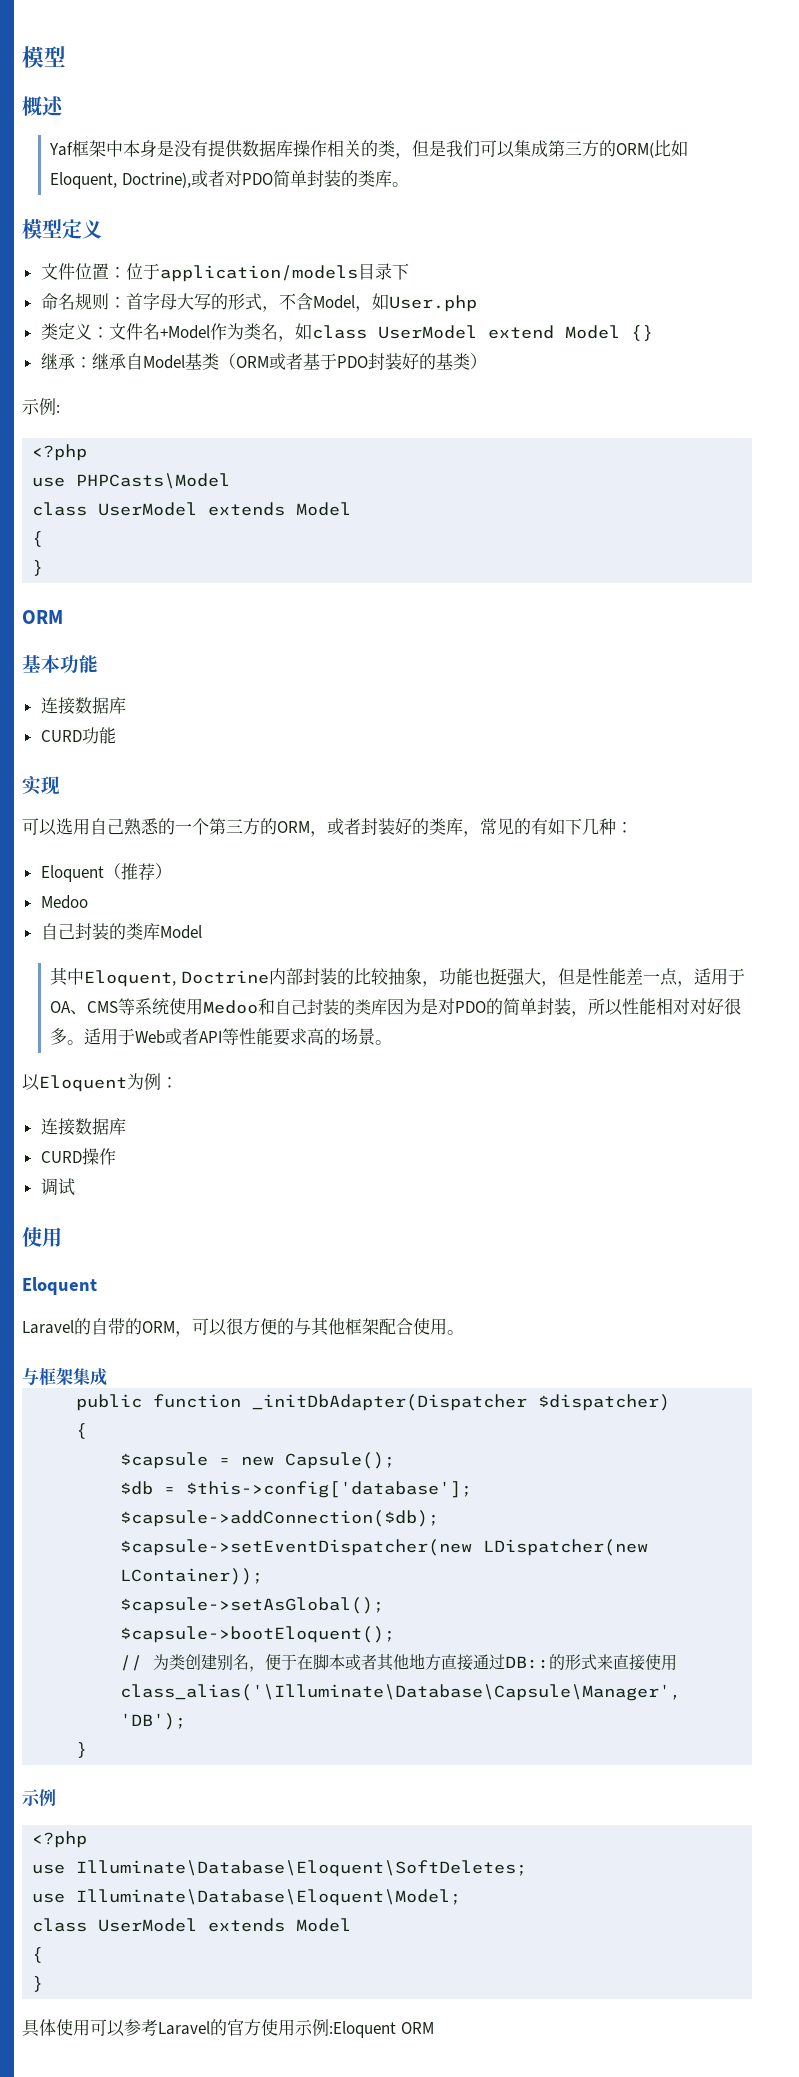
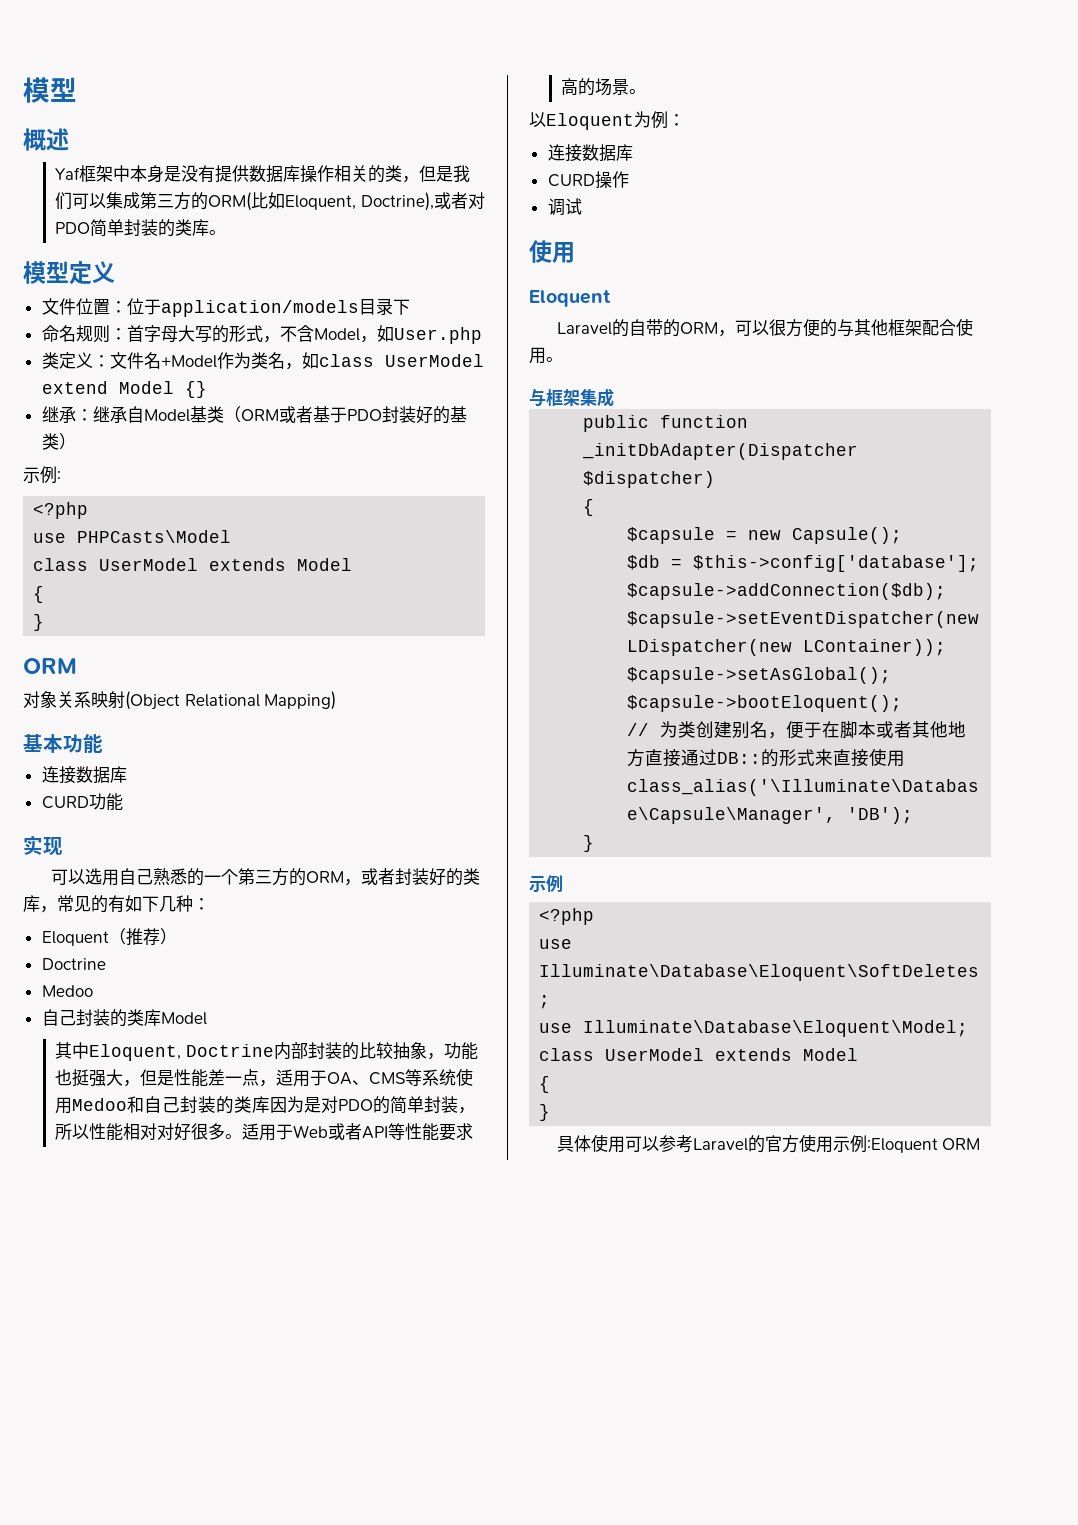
+ 对象关系映射(Object Relational Mapping)
  Eloquent（推荐）
+ Doctrine

